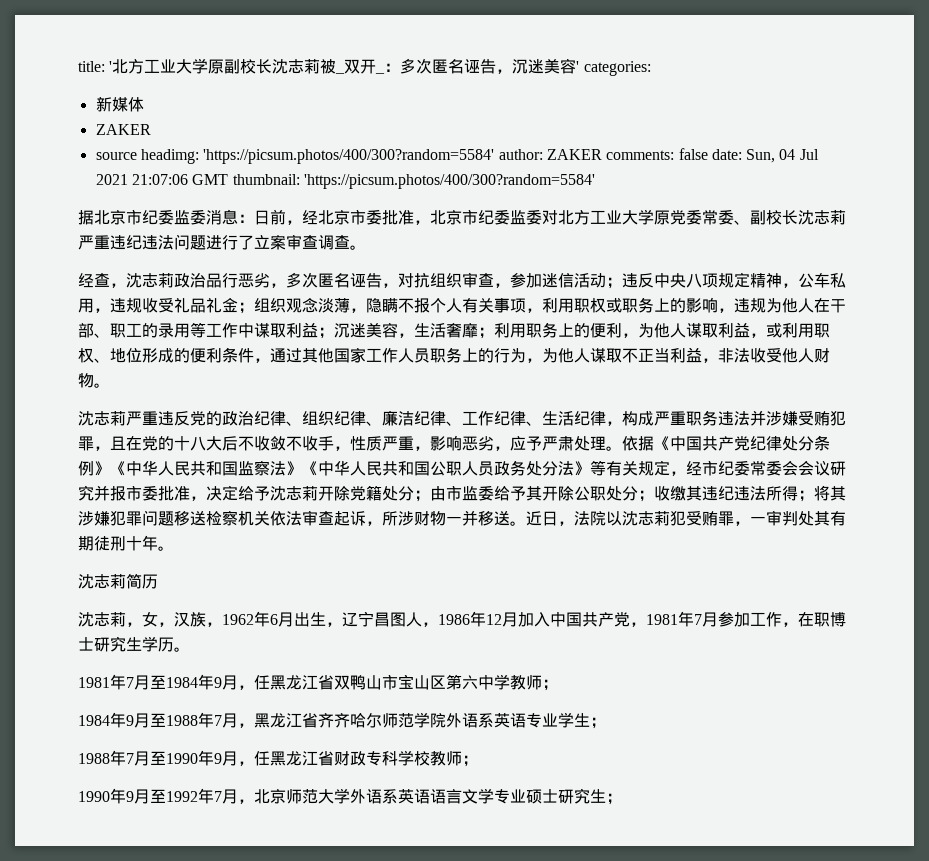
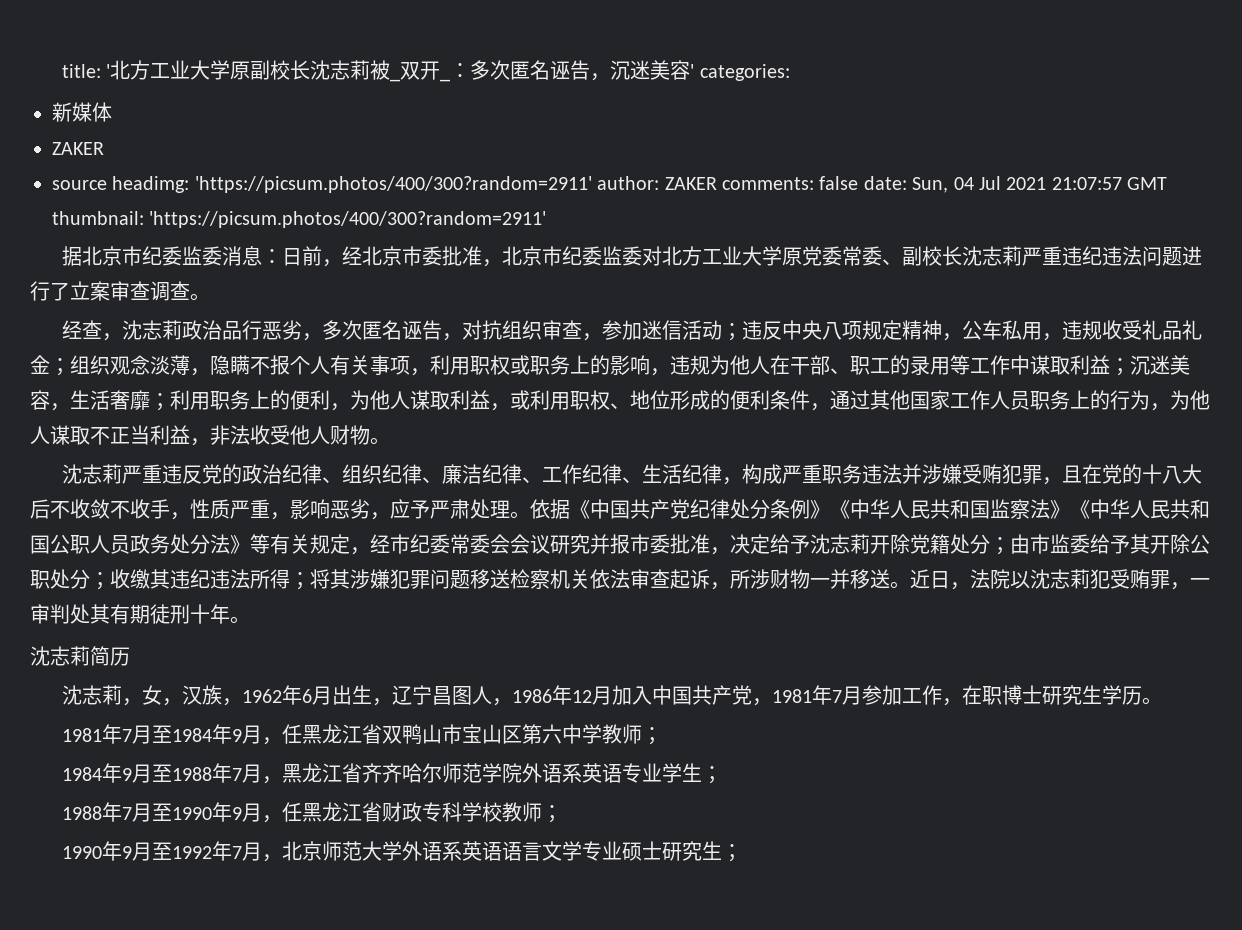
- source headimg: 'https://picsum.photos/400/300?random=5584' author: ZAKER comments: false date: Sun, 04 Jul 2021 21:07:06 GMT thumbnail: 'https://picsum.photos/400/300?random=5584'
+ source headimg: 'https://picsum.photos/400/300?random=2911' author: ZAKER comments: false date: Sun, 04 Jul 2021 21:07:57 GMT thumbnail: 'https://picsum.photos/400/300?random=2911'

